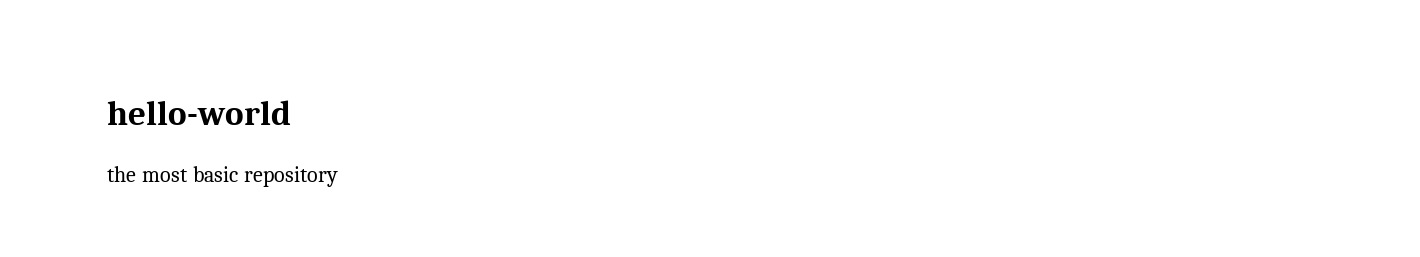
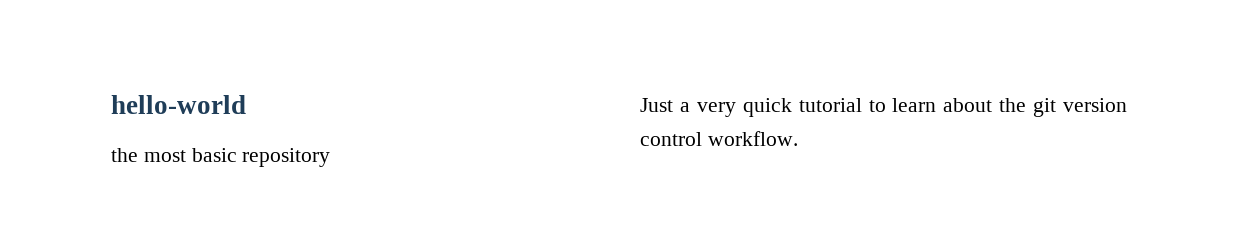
+ Just a very quick tutorial to learn about the git version control workflow.

